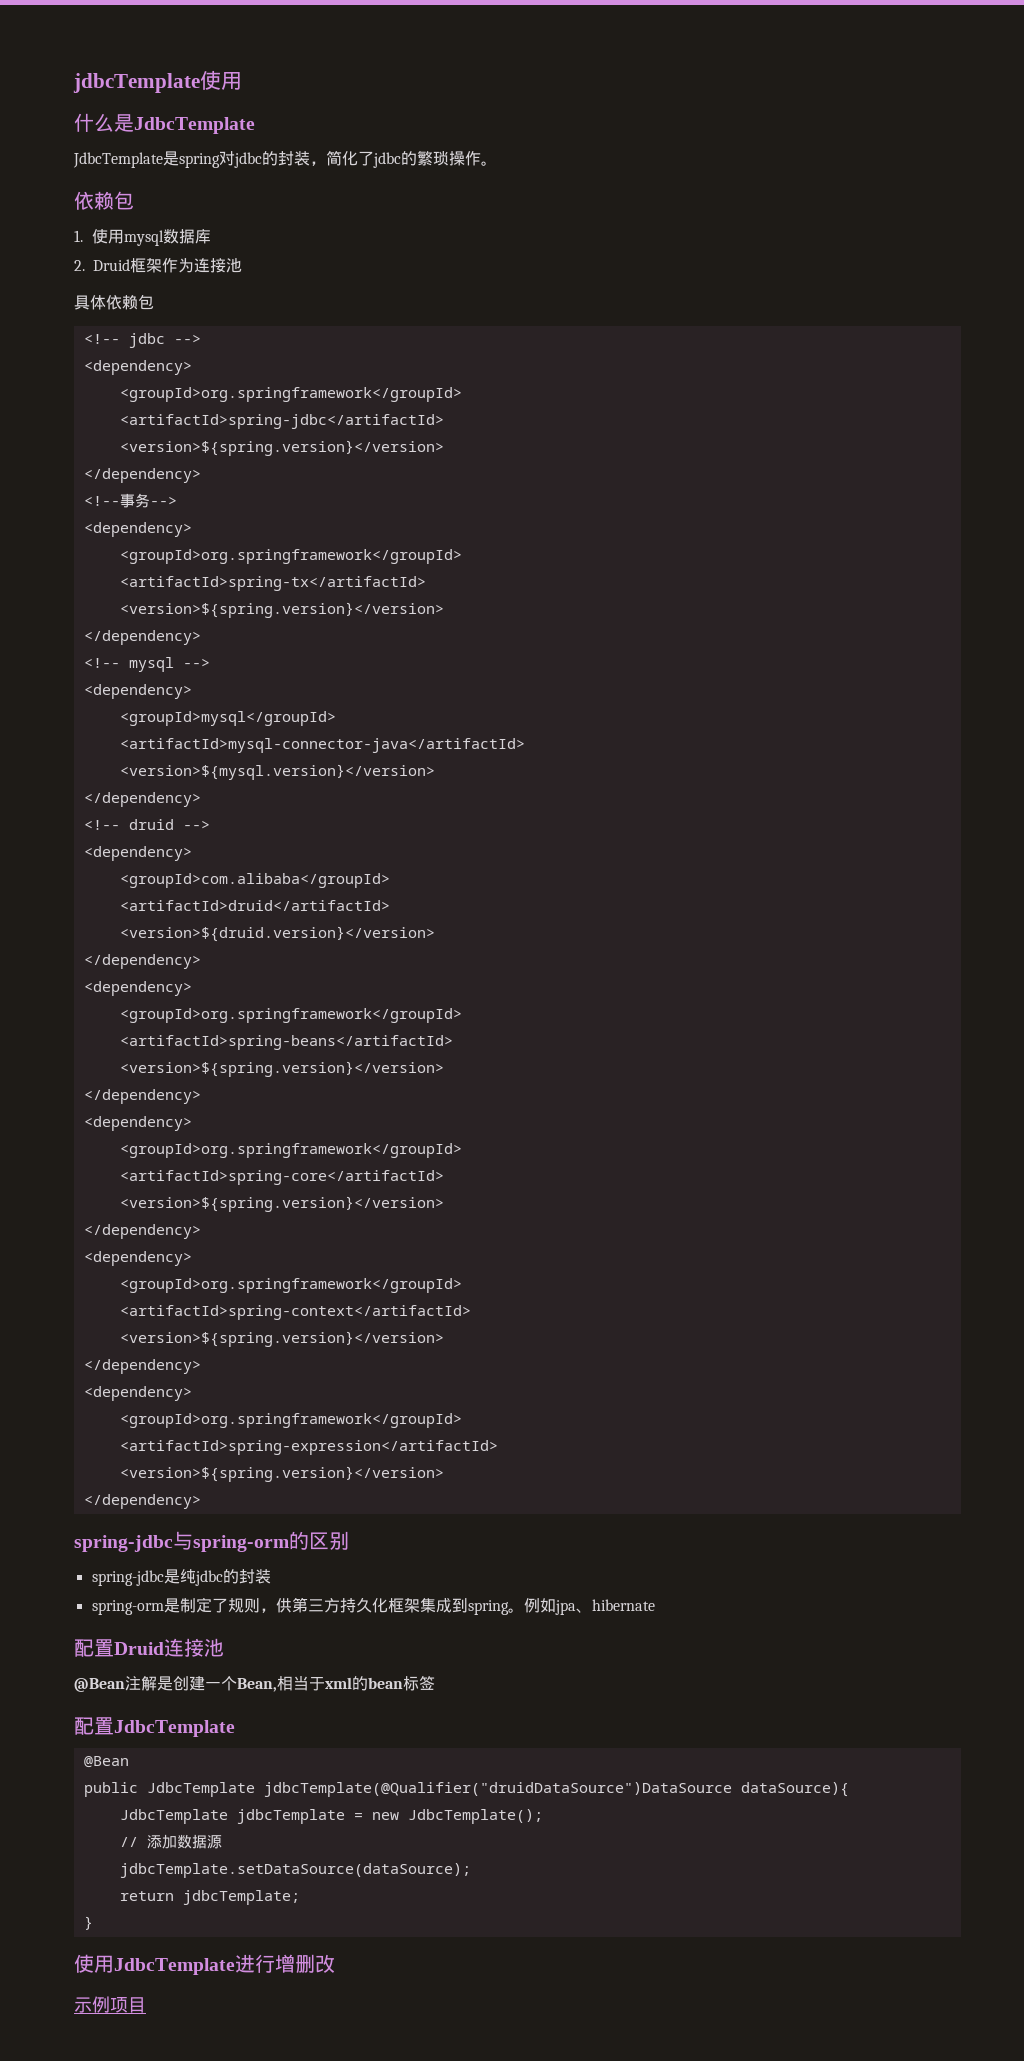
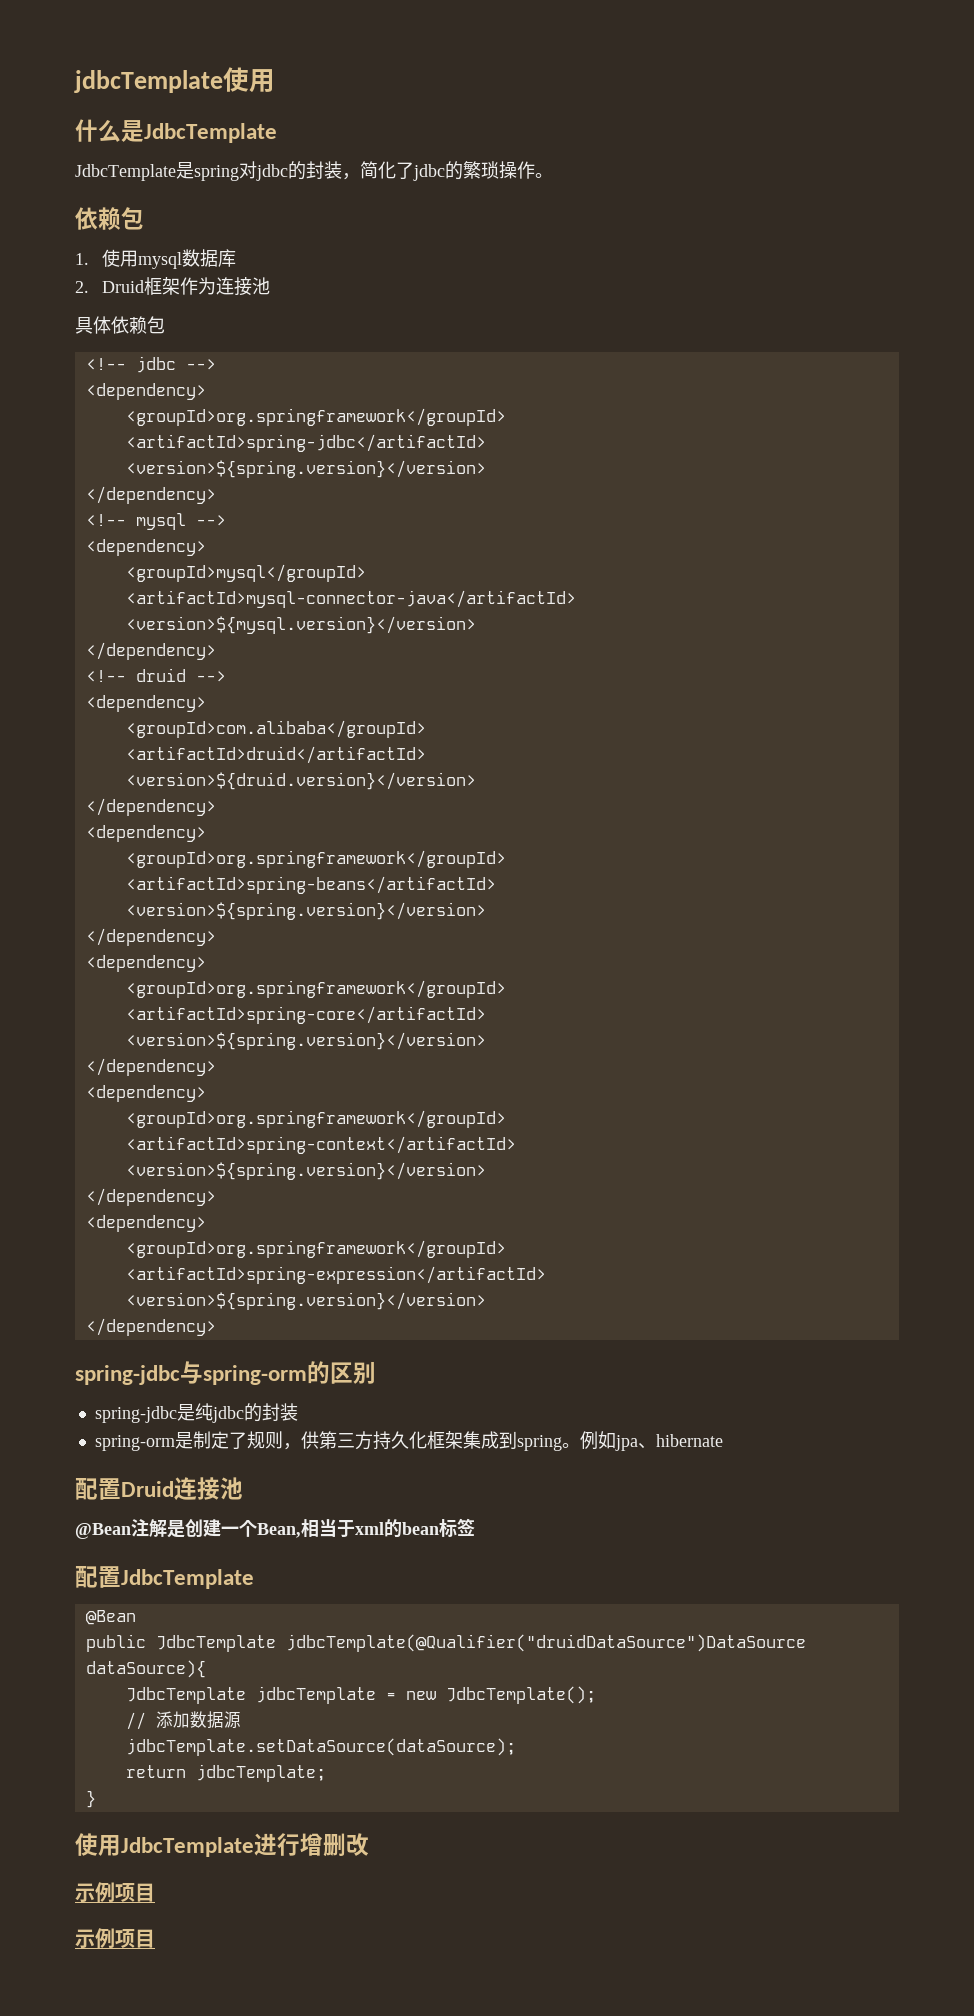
- <!--事务-->
- <dependency>
- <groupId>org.springframework</groupId>
- <artifactId>spring-tx</artifactId>
- <version>${spring.version}</version>
- </dependency>
  使用JdbcTemplate进行增删改
+ 示例项目

